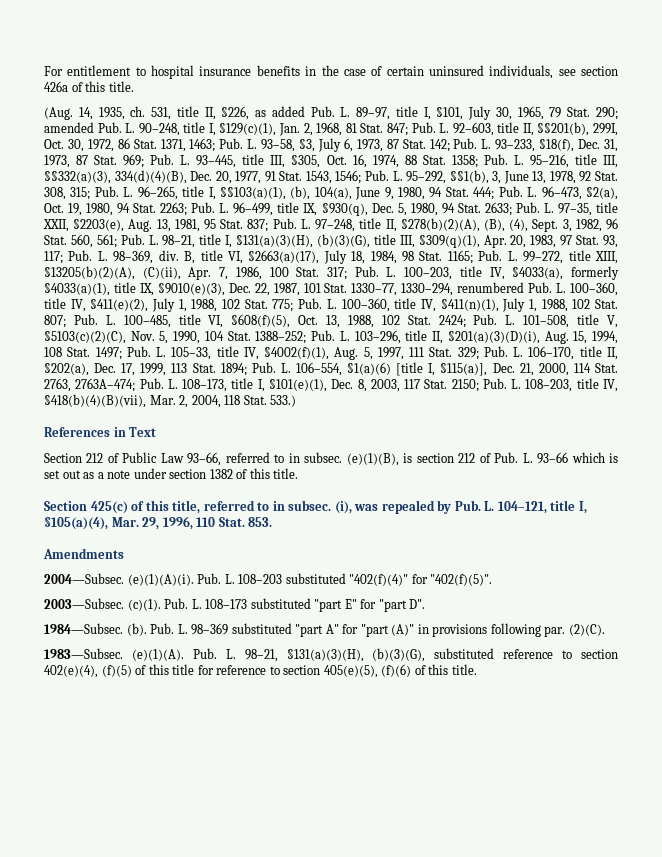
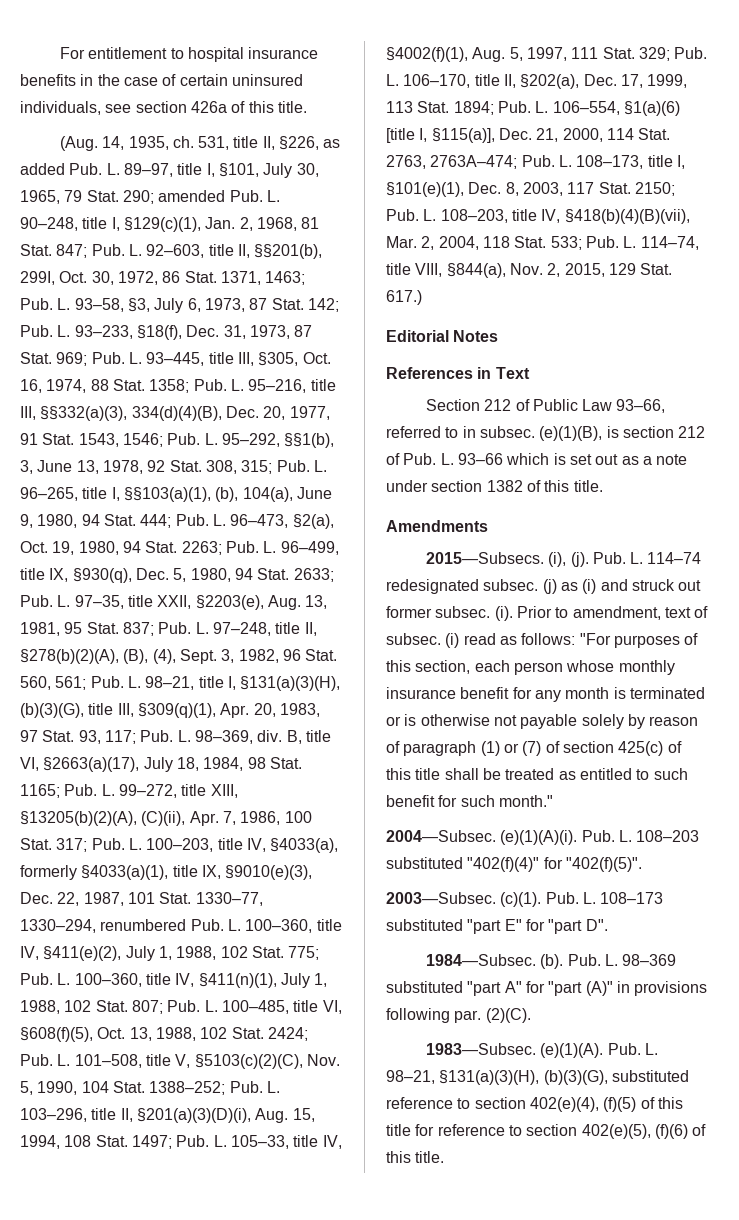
- 533.)
+ 533; Pub. L. 114–74, title VIII, §844(a), Nov. 2, 2015, 129 Stat. 617.)
+ Editorial Notes
- Section 425(c) of this title, referred to in subsec. (i), was repealed by Pub. L. 104–121, title I, §105(a)(4), Mar. 29, 1996, 110 Stat. 853.
  Amendments
+ 2015—Subsecs. (i), (j). Pub. L. 114–74 redesignated subsec. (j) as (i) and struck out former subsec. (i). Prior to amendment, text of subsec. (i) read as follows: "For purposes of this section, each person whose monthly insurance benefit for any month is terminated or is otherwise not payable solely by reason of paragraph (1) or (7) of section 425(c) of this title shall be treated as entitled to such benefit for such month."
- Pub. L. 98–21, §131(a)(3)(H), (b)(3)(G), substituted reference to section 402(e)(4), (f)(5) of this title for reference to section 405(e)(5), (f)(6) of this title.
+ Pub. L. 98–21, §131(a)(3)(H), (b)(3)(G), substituted reference to section 402(e)(4), (f)(5) of this title for reference to section 402(e)(5), (f)(6) of this title.

